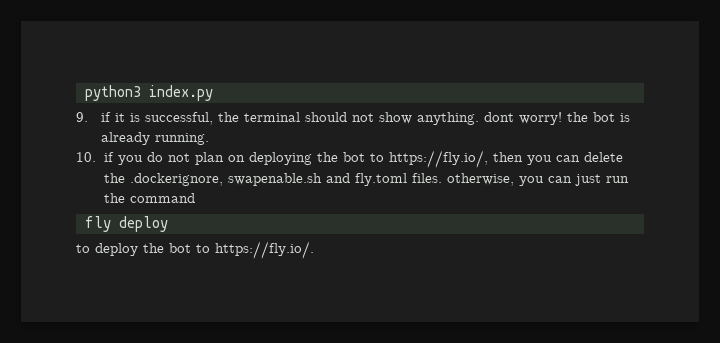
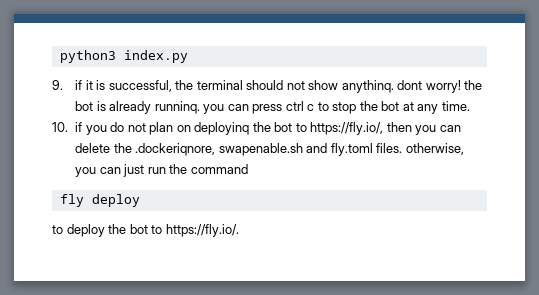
- 9. if it is successful, the terminal should not show anything. dont worry! the bot is already running.
+ 9. if it is successful, the terminal should not show anythinq. dont worry! the bot is already runninq. you can press ctrl c to stop the bot at any time.
- 10. if you do not plan on deploying the bot to https://fly.io/, then you can delete the .dockerignore, swapenable.sh and fly.toml files. otherwise, you can just run the command
+ 10. if you do not plan on deployinq the bot to https://fly.io/, then you can delete the .dockeriqnore, swapenable.sh and fly.toml files. otherwise, you can just run the command

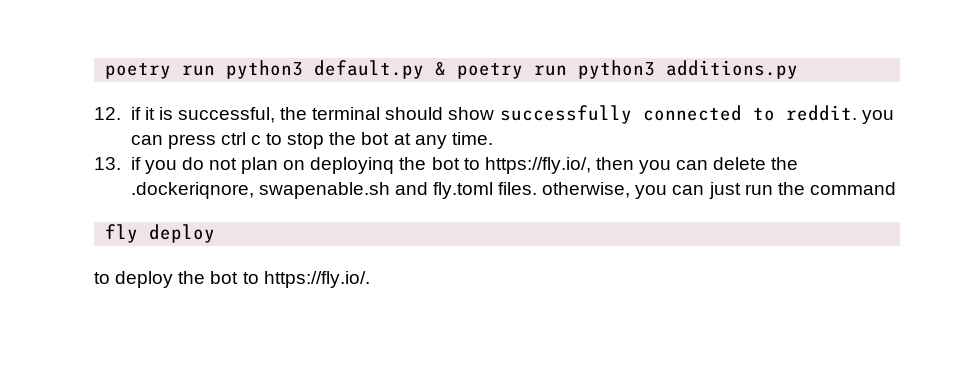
- python3 index.py
- 9. if it is successful, the terminal should not show anythinq. dont worry! the bot is already runninq. you can press ctrl c to stop the bot at any time.
+ poetry run python3 default.py & poetry run python3 additions.py
+ 12. if it is successful, the terminal should show successfully connected to reddit. you can press ctrl c to stop the bot at any time.
- 10. if you do not plan on deployinq the bot to https://fly.io/, then you can delete the .dockeriqnore, swapenable.sh and fly.toml files. otherwise, you can just run the command
+ 13. if you do not plan on deployinq the bot to https://fly.io/, then you can delete the .dockeriqnore, swapenable.sh and fly.toml files. otherwise, you can just run the command

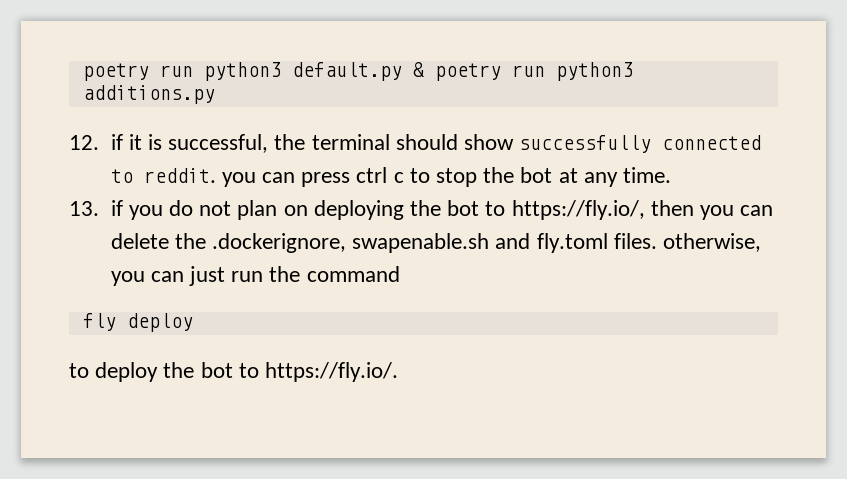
- 13. if you do not plan on deployinq the bot to https://fly.io/, then you can delete the .dockeriqnore, swapenable.sh and fly.toml files. otherwise, you can just run the command
+ 13. if you do not plan on deploying the bot to https://fly.io/, then you can delete the .dockerignore, swapenable.sh and fly.toml files. otherwise, you can just run the command

